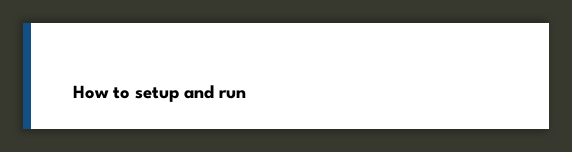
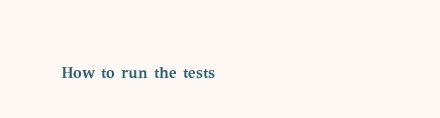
- How to setup and run
+ How to run the tests

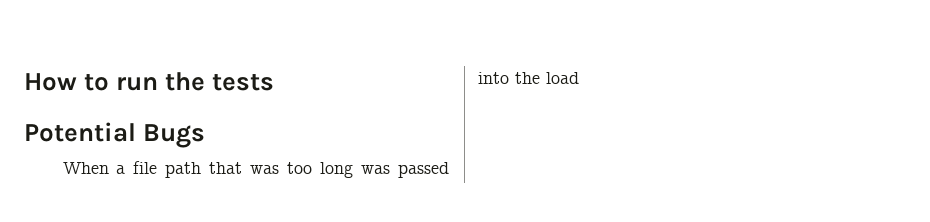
+ Potential Bugs
+ When a file path that was too long was passed into the load

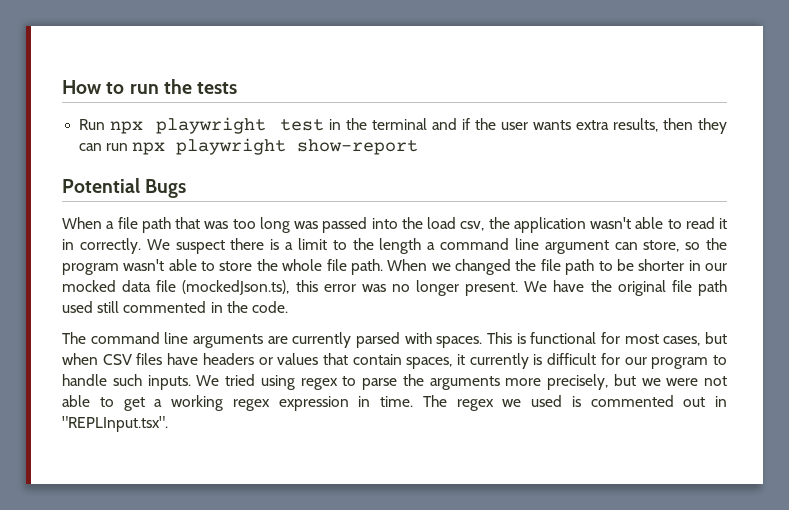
+ Run npx playwright test in the terminal and if the user wants extra results, then they can run npx playwright show-report
- When a file path that was too long was passed into the load
+ When a file path that was too long was passed into the load csv, the application wasn't able to read it in correctly. We suspect there is a limit to the length a command line argument can store, so the program wasn't able to store the whole file path. When we changed the file path to be shorter in our mocked data file (mockedJson.ts), this error was no longer present. We have the original file path used still commented in the code.
+ The command line arguments are currently parsed with spaces. This is functional for most cases, but when CSV files have headers or values that contain spaces, it currently is difficult for our program to handle such inputs. We tried using regex to parse the arguments more precisely, but we were not able to get a working regex expression in time. The regex we used is commented out in "REPLInput.tsx".

